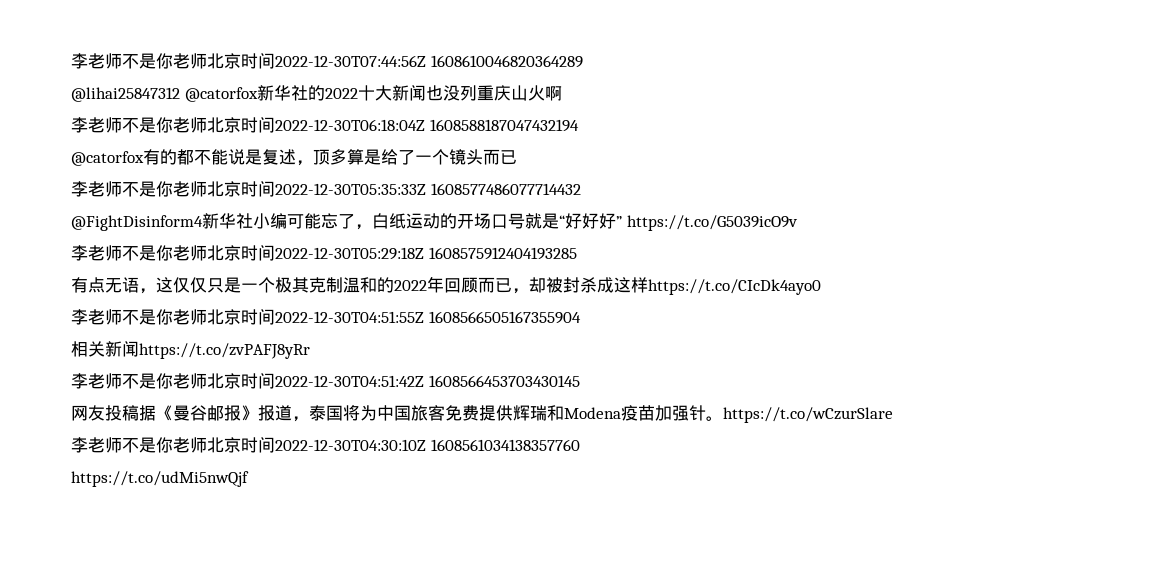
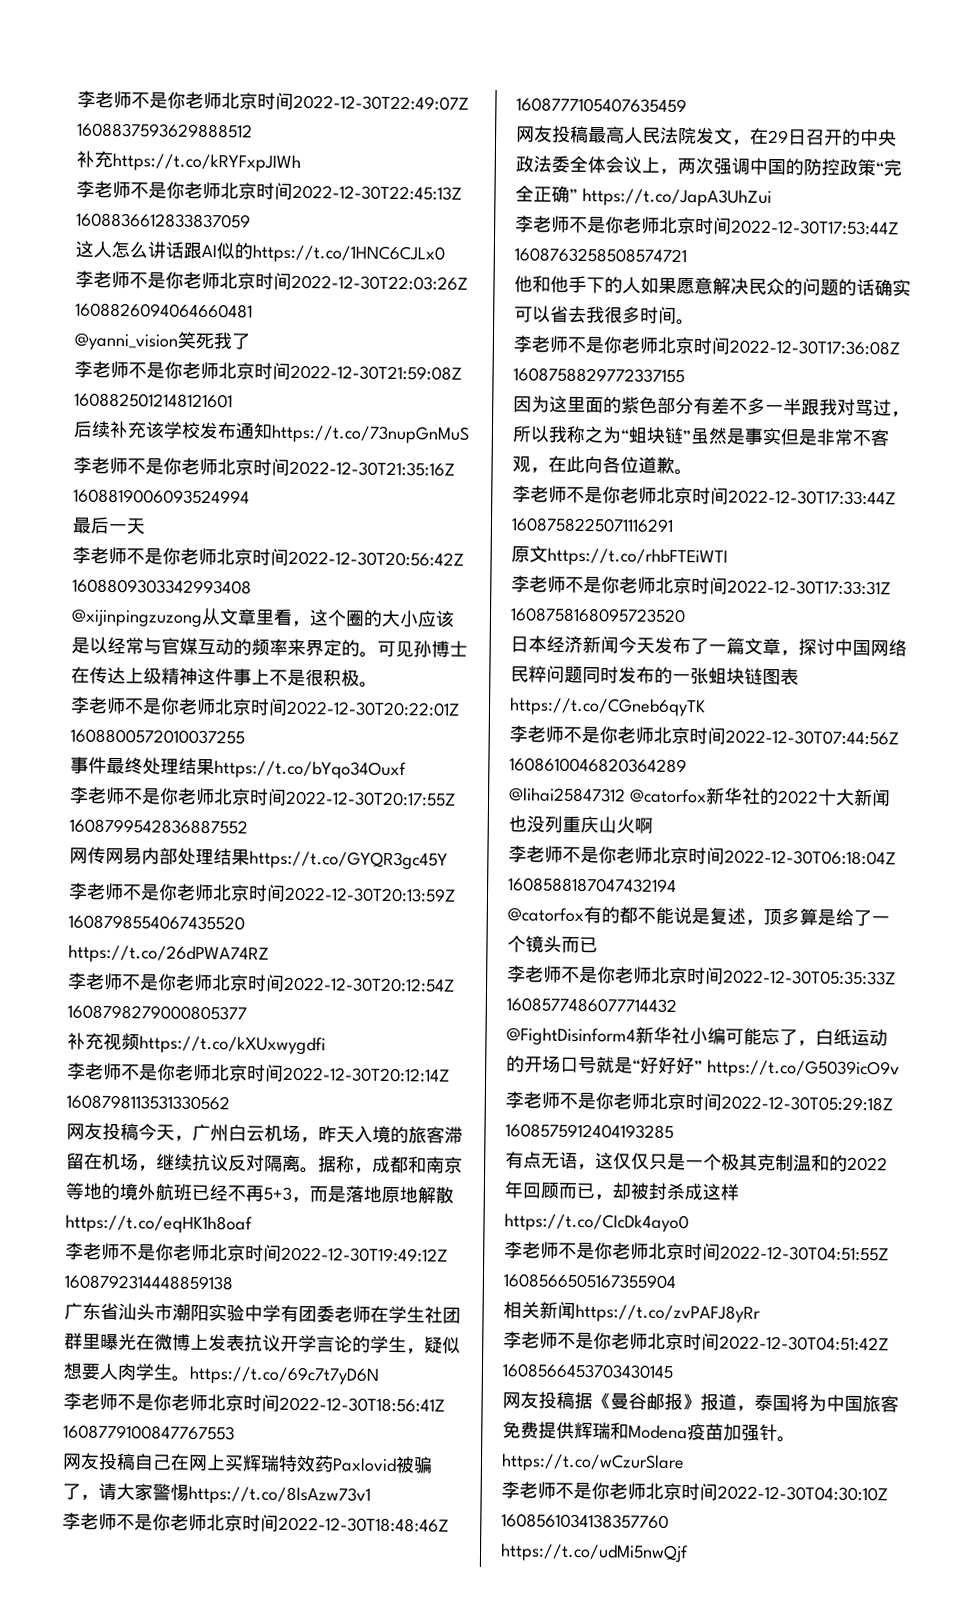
+ 李老师不是你老师北京时间2022-12-30T22:49:07Z 1608837593629888512
+ 补充https://t.co/kRYFxpJIWh
+ 李老师不是你老师北京时间2022-12-30T22:45:13Z 1608836612833837059
+ 这人怎么讲话跟AI似的https://t.co/1HNC6CJLx0
+ 李老师不是你老师北京时间2022-12-30T22:03:26Z 1608826094064660481
+ @yanni_vision笑死我了
+ 李老师不是你老师北京时间2022-12-30T21:59:08Z 1608825012148121601
+ 后续补充该学校发布通知https://t.co/73nupGnMuS
+ 李老师不是你老师北京时间2022-12-30T21:35:16Z 1608819006093524994
+ 最后一天
+ 李老师不是你老师北京时间2022-12-30T20:56:42Z 1608809303342993408
+ @xijinpingzuzong从文章里看，这个圈的大小应该是以经常与官媒互动的频率来界定的。可见孙博士在传达上级精神这件事上不是很积极。
+ 李老师不是你老师北京时间2022-12-30T20:22:01Z 1608800572010037255
+ 事件最终处理结果https://t.co/bYqo34Ouxf
+ 李老师不是你老师北京时间2022-12-30T20:17:55Z 1608799542836887552
+ 网传网易内部处理结果https://t.co/GYQR3gc45Y
+ 李老师不是你老师北京时间2022-12-30T20:13:59Z 1608798554067435520
+ https://t.co/26dPWA74RZ
+ 李老师不是你老师北京时间2022-12-30T20:12:54Z 1608798279000805377
+ 补充视频https://t.co/kXUxwygdfi
+ 李老师不是你老师北京时间2022-12-30T20:12:14Z 1608798113531330562
+ 网友投稿今天，广州白云机场，昨天入境的旅客滞留在机场，继续抗议反对隔离。据称，成都和南京等地的境外航班已经不再5+3，而是落地原地解散https://t.co/eqHK1h8oaf
+ 李老师不是你老师北京时间2022-12-30T19:49:12Z 1608792314448859138
+ 广东省汕头市潮阳实验中学有团委老师在学生社团群里曝光在微博上发表抗议开学言论的学生，疑似想要人肉学生。https://t.co/69c7t7yD6N
+ 李老师不是你老师北京时间2022-12-30T18:56:41Z 1608779100847767553
+ 网友投稿自己在网上买辉瑞特效药Paxlovid被骗了，请大家警惕https://t.co/8lsAzw73v1
+ 李老师不是你老师北京时间2022-12-30T18:48:46Z 1608777105407635459
+ 网友投稿最高人民法院发文，在29日召开的中央政法委全体会议上，两次强调中国的防控政策“完全正确” https://t.co/JapA3UhZui
+ 李老师不是你老师北京时间2022-12-30T17:53:44Z 1608763258508574721
+ 他和他手下的人如果愿意解决民众的问题的话确实可以省去我很多时间。
+ 李老师不是你老师北京时间2022-12-30T17:36:08Z 1608758829772337155
+ 因为这里面的紫色部分有差不多一半跟我对骂过，所以我称之为“蛆块链”虽然是事实但是非常不客观，在此向各位道歉。
+ 李老师不是你老师北京时间2022-12-30T17:33:44Z 1608758225071116291
+ 原文https://t.co/rhbFTEiWTI
+ 李老师不是你老师北京时间2022-12-30T17:33:31Z 1608758168095723520
+ 日本经济新闻今天发布了一篇文章，探讨中国网络民粹问题同时发布的一张蛆块链图表https://t.co/CGneb6qyTK

